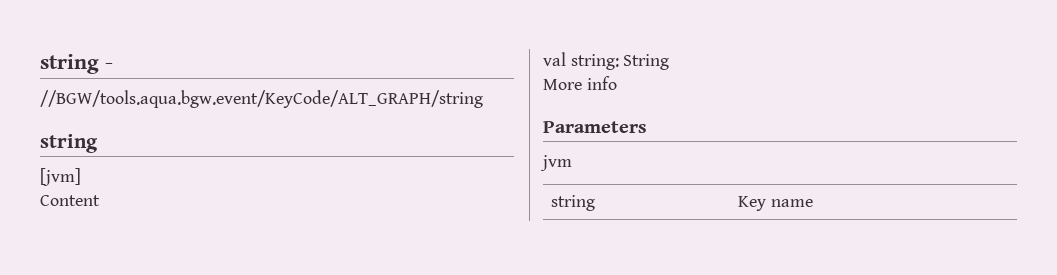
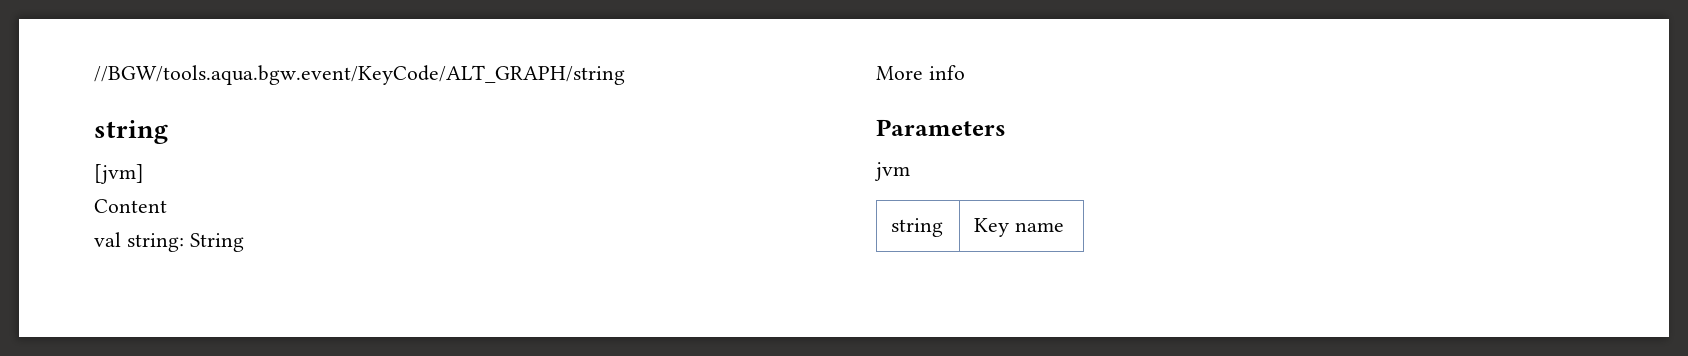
- string -

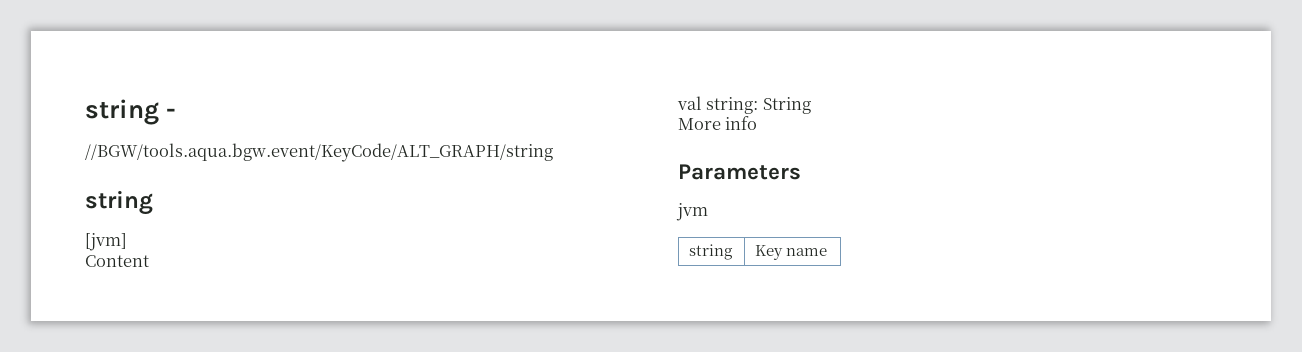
+ string -

